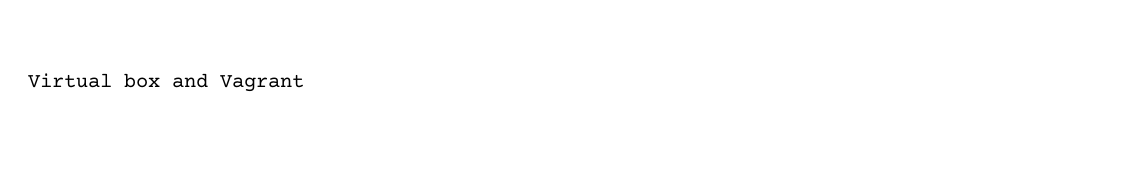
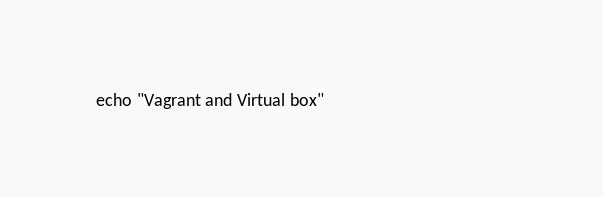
- Virtual box and Vagrant
+ echo "Vagrant and Virtual box"

